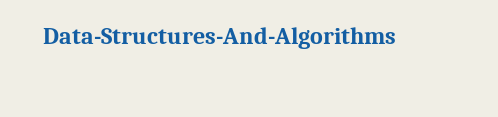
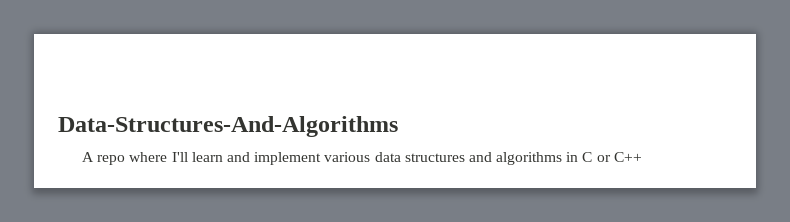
+ A repo where I'll learn and implement various data structures and algorithms in C or C++

